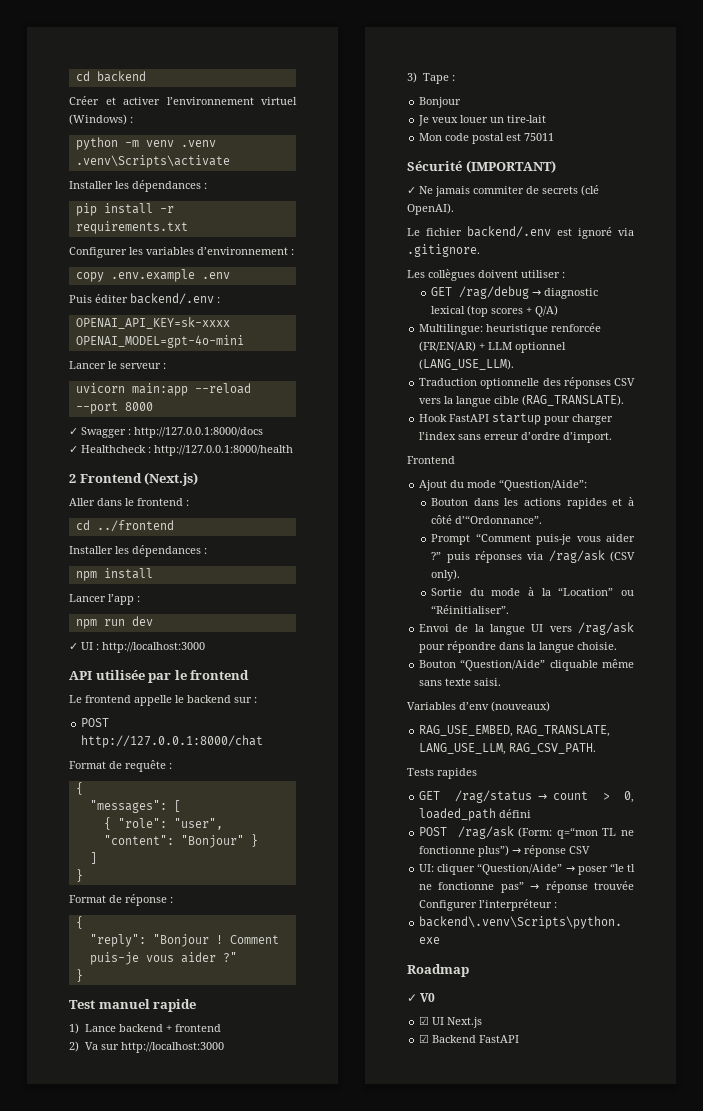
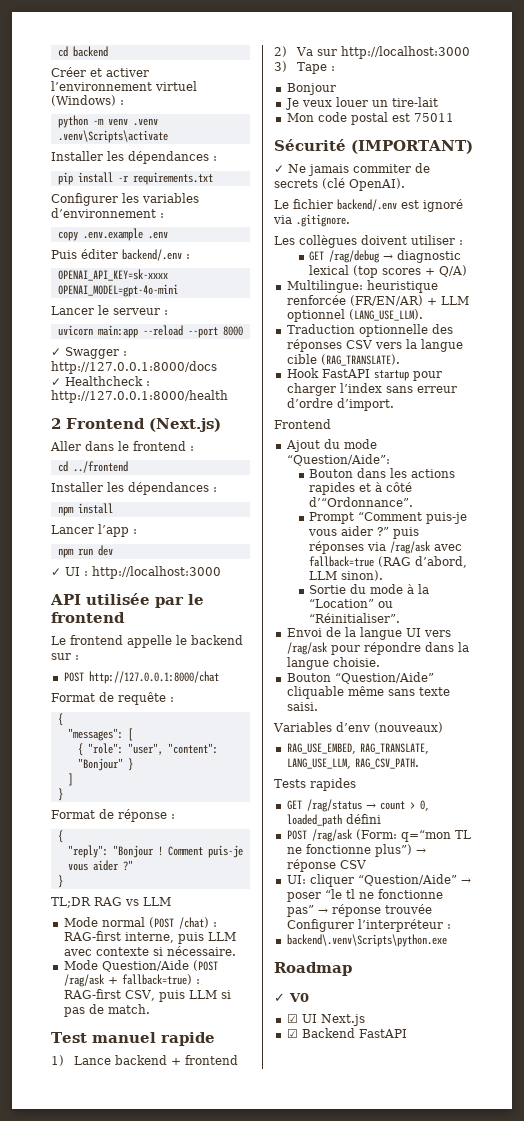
+ TL;DR RAG vs LLM
+ Mode normal (POST /chat) : RAG‑first interne, puis LLM avec contexte si nécessaire.
+ Mode Question/Aide (POST /rag/ask + fallback=true) : RAG‑first CSV, puis LLM si pas de match.
- Prompt “Comment puis-je vous aider ?” puis réponses via /rag/ask (CSV only).
+ Prompt “Comment puis-je vous aider ?” puis réponses via /rag/ask avec fallback=true (RAG d’abord, LLM sinon).

